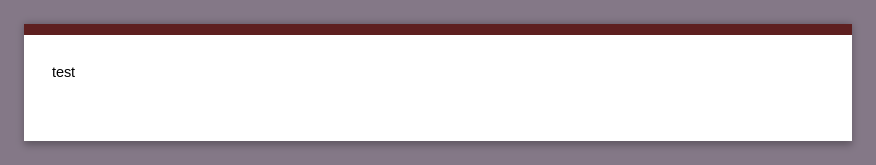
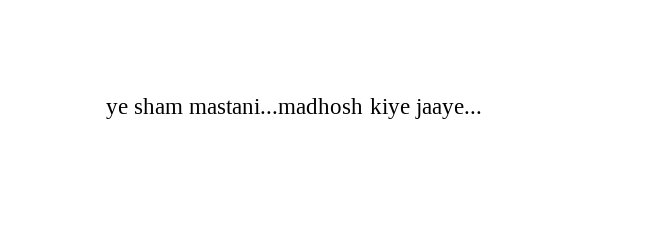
- test
+ ye sham mastani...madhosh kiye jaaye...

